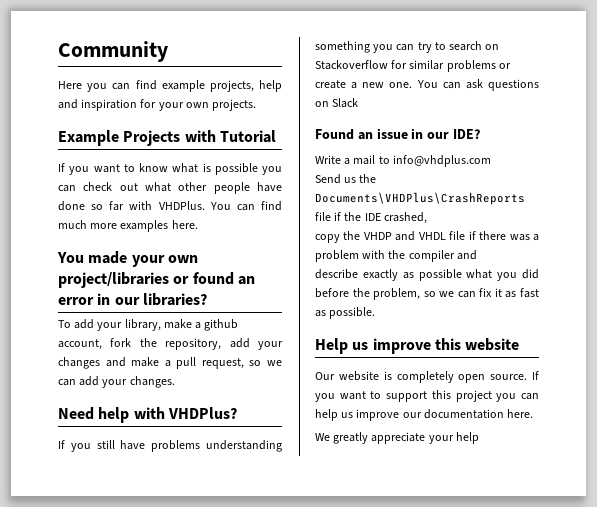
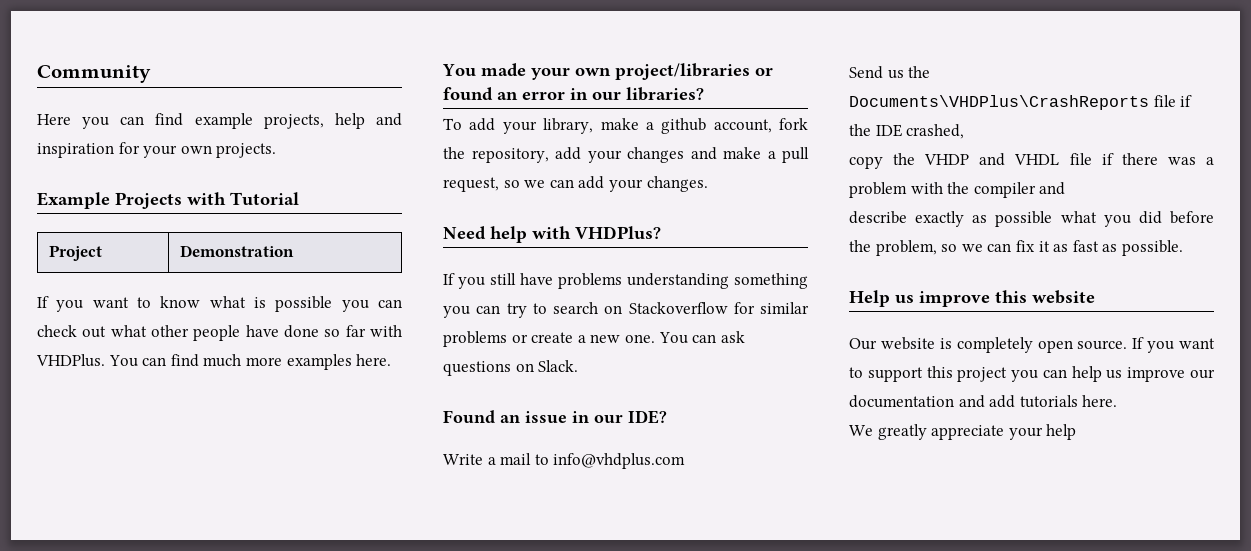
+ Project | Demonstration
- You can ask questions on Slack
+ You can ask questions on Slack.
- If you want to support this project you can help us improve our documentation here.
+ If you want to support this project you can help us improve our documentation and add tutorials here.

